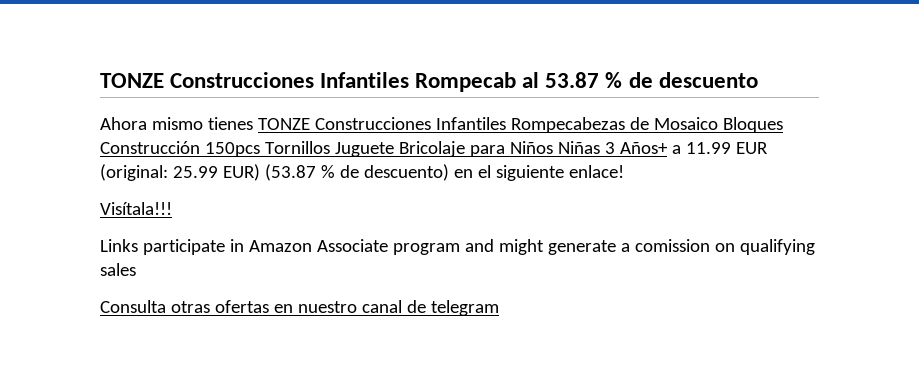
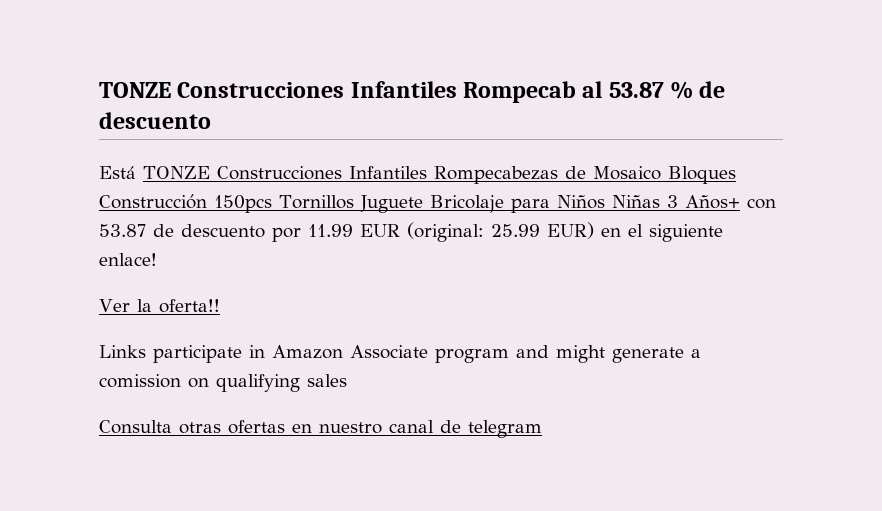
- Ahora mismo tienes TONZE Construcciones Infantiles Rompecabezas de Mosaico Bloques Construcción 150pcs Tornillos Juguete Bricolaje para Niños Niñas 3 Años+ a 11.99 EUR (original: 25.99 EUR) (53.87 % de descuento) en el siguiente enlace!
+ Está TONZE Construcciones Infantiles Rompecabezas de Mosaico Bloques Construcción 150pcs Tornillos Juguete Bricolaje para Niños Niñas 3 Años+ con 53.87 de descuento por 11.99 EUR (original: 25.99 EUR) en el siguiente enlace!
- Visítala!!!
+ Ver la oferta!!

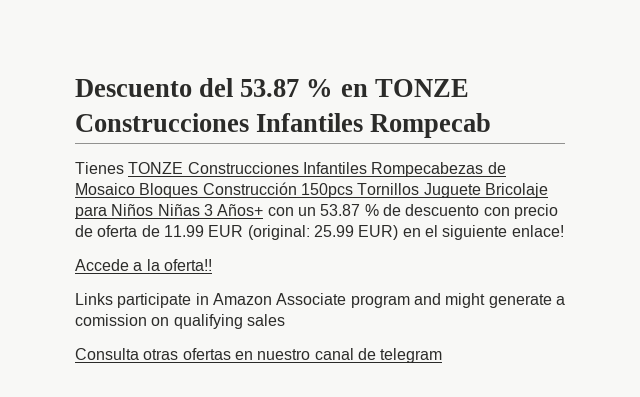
- TONZE Construcciones Infantiles Rompecab al 53.87 % de descuento
- Está TONZE Construcciones Infantiles Rompecabezas de Mosaico Bloques Construcción 150pcs Tornillos Juguete Bricolaje para Niños Niñas 3 Años+ con 53.87 de descuento por 11.99 EUR (original: 25.99 EUR) en el siguiente enlace!
+ Descuento del 53.87 % en TONZE Construcciones Infantiles Rompecab
+ Tienes TONZE Construcciones Infantiles Rompecabezas de Mosaico Bloques Construcción 150pcs Tornillos Juguete Bricolaje para Niños Niñas 3 Años+ con un 53.87 % de descuento con precio de oferta de 11.99 EUR (original: 25.99 EUR) en el siguiente enlace!
- Ver la oferta!!
+ Accede a la oferta!!

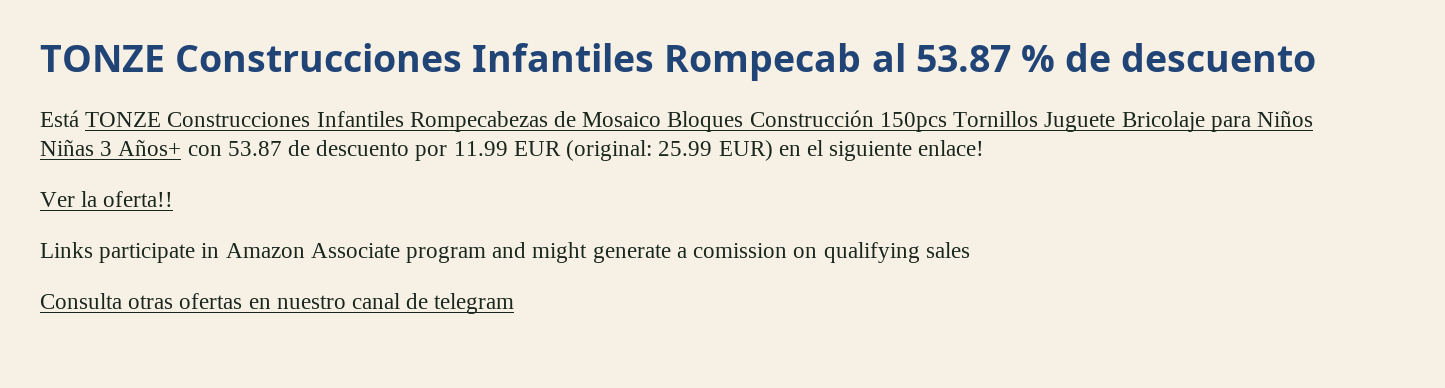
- Descuento del 53.87 % en TONZE Construcciones Infantiles Rompecab
- Tienes TONZE Construcciones Infantiles Rompecabezas de Mosaico Bloques Construcción 150pcs Tornillos Juguete Bricolaje para Niños Niñas 3 Años+ con un 53.87 % de descuento con precio de oferta de 11.99 EUR (original: 25.99 EUR) en el siguiente enlace!
+ TONZE Construcciones Infantiles Rompecab al 53.87 % de descuento
+ Está TONZE Construcciones Infantiles Rompecabezas de Mosaico Bloques Construcción 150pcs Tornillos Juguete Bricolaje para Niños Niñas 3 Años+ con 53.87 de descuento por 11.99 EUR (original: 25.99 EUR) en el siguiente enlace!
- Accede a la oferta!!
+ Ver la oferta!!

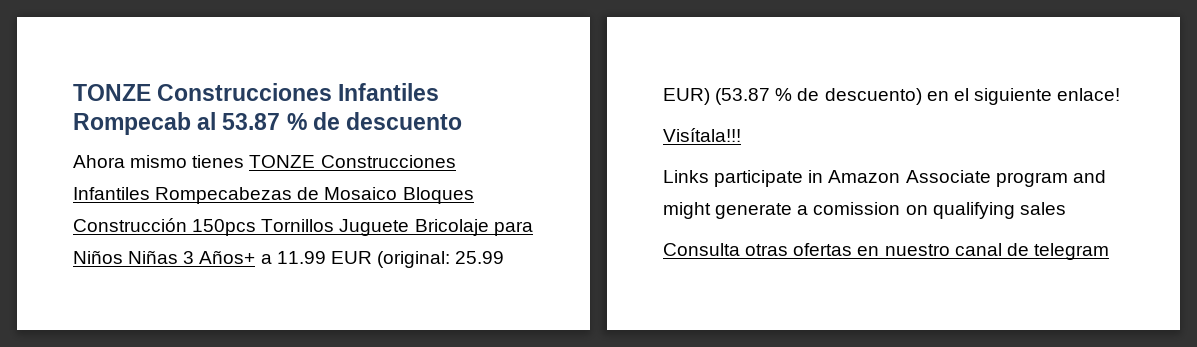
- Está TONZE Construcciones Infantiles Rompecabezas de Mosaico Bloques Construcción 150pcs Tornillos Juguete Bricolaje para Niños Niñas 3 Años+ con 53.87 de descuento por 11.99 EUR (original: 25.99 EUR) en el siguiente enlace!
+ Ahora mismo tienes TONZE Construcciones Infantiles Rompecabezas de Mosaico Bloques Construcción 150pcs Tornillos Juguete Bricolaje para Niños Niñas 3 Años+ a 11.99 EUR (original: 25.99 EUR) (53.87 % de descuento) en el siguiente enlace!
- Ver la oferta!!
+ Visítala!!!

